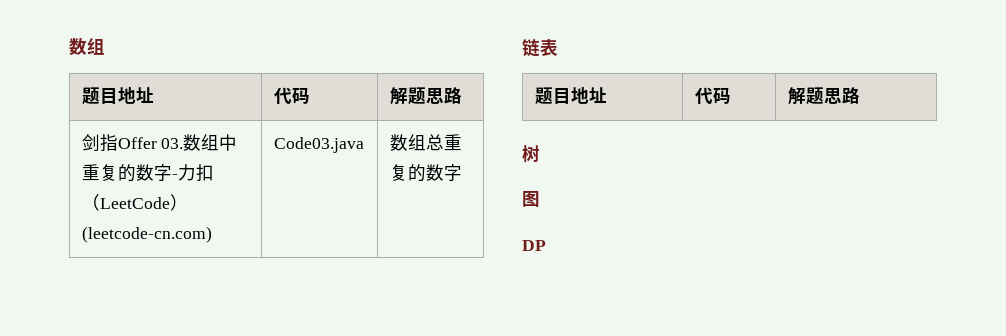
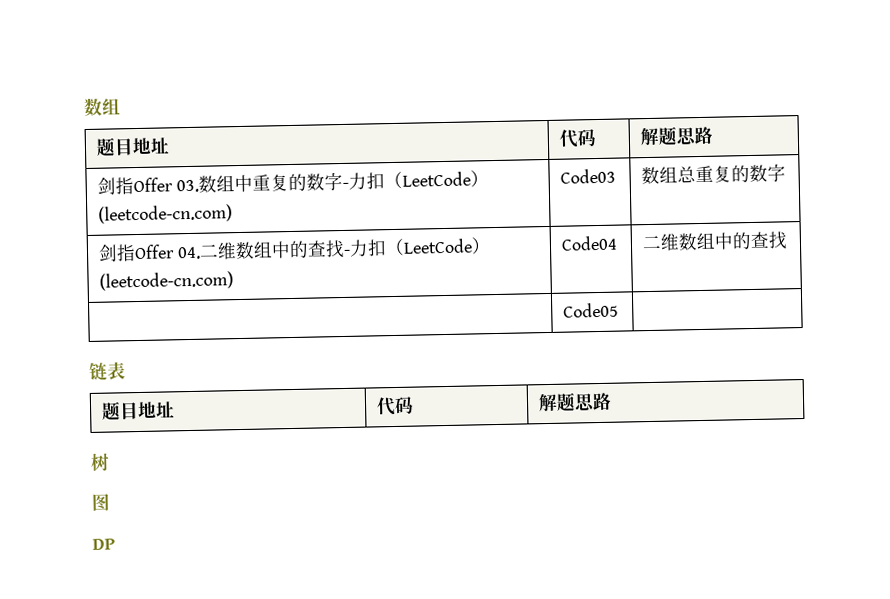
- 剑指Offer 03.数组中重复的数字-力扣（LeetCode）(leetcode-cn.com) | Code03.java | 数组总重复的数字
+ 剑指Offer 03.数组中重复的数字-力扣（LeetCode）(leetcode-cn.com) | Code03 | 数组总重复的数字
+ 剑指Offer 04.二维数组中的查找-力扣（LeetCode）(leetcode-cn.com) | Code04 | 二维数组中的查找
+ | Code05 |

